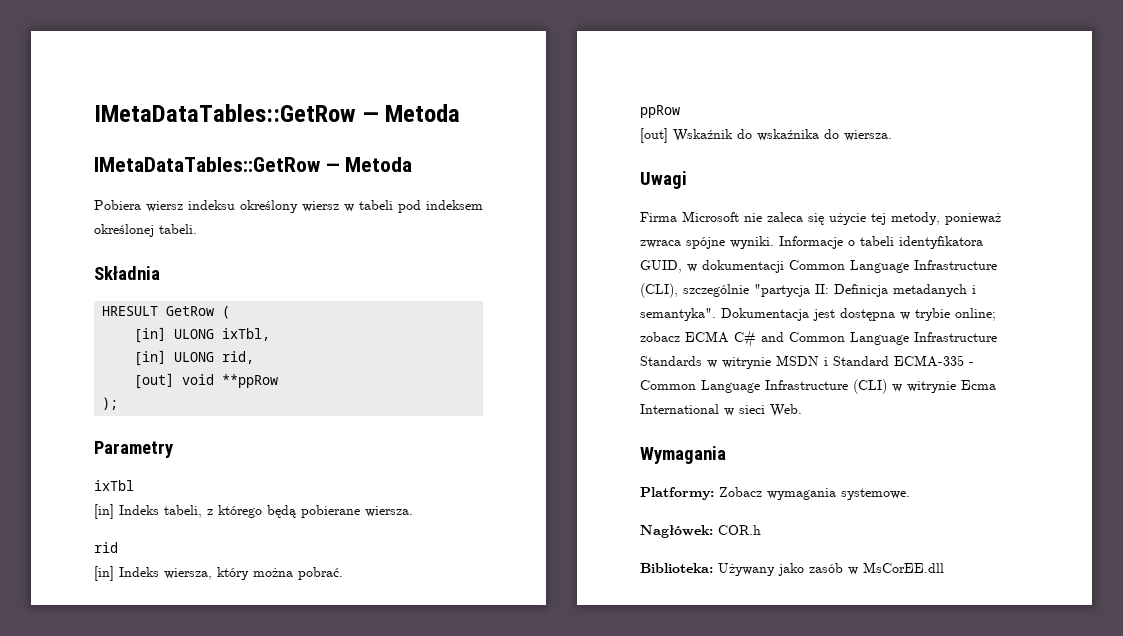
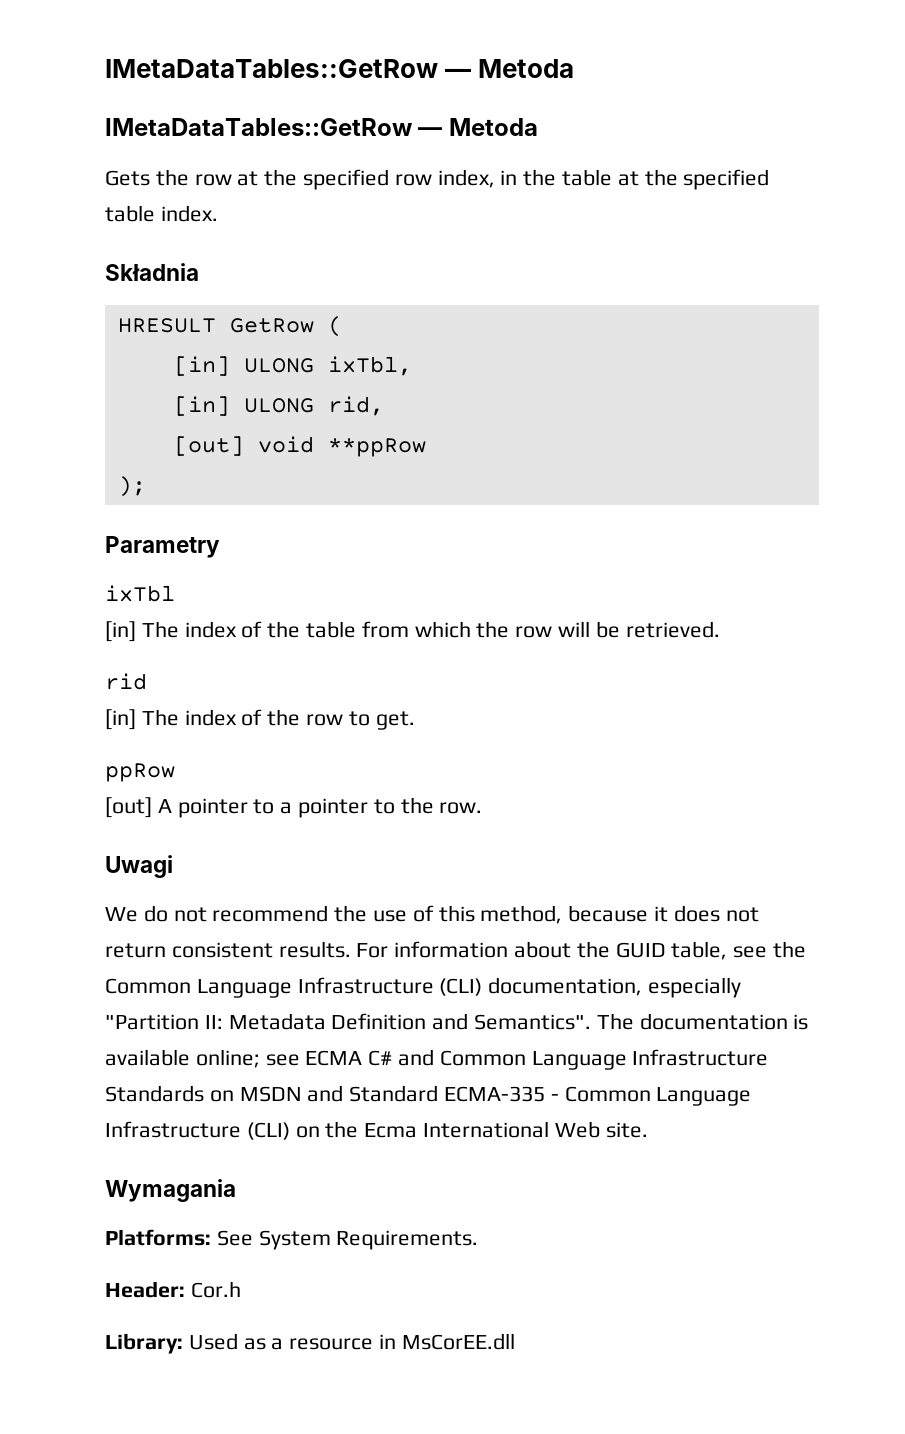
- Pobiera wiersz indeksu określony wiersz w tabeli pod indeksem określonej tabeli.
+ Gets the row at the specified row index, in the table at the specified table index.
- [in] Indeks tabeli, z którego będą pobierane wiersza.
+ [in] The index of the table from which the row will be retrieved.
  rid
- [in] Indeks wiersza, który można pobrać.
+ [in] The index of the row to get.
  ppRow
- [out] Wskaźnik do wskaźnika do wiersza.
+ [out] A pointer to a pointer to the row.
  Uwagi
- Firma Microsoft nie zaleca się użycie tej metody, ponieważ zwraca spójne wyniki. Informacje o tabeli identyfikatora GUID, w dokumentacji Common Language Infrastructure (CLI), szczególnie "partycja II: Definicja metadanych i semantyka". Dokumentacja jest dostępna w trybie online; zobacz ECMA C# and Common Language Infrastructure Standards w witrynie MSDN i Standard ECMA-335 - Common Language Infrastructure (CLI) w witrynie Ecma International w sieci Web.
+ We do not recommend the use of this method, because it does not return consistent results. For information about the GUID table, see the Common Language Infrastructure (CLI) documentation, especially "Partition II: Metadata Definition and Semantics". The documentation is available online; see ECMA C# and Common Language Infrastructure Standards on MSDN and Standard ECMA-335 - Common Language Infrastructure (CLI) on the Ecma International Web site.
  Wymagania
- Platformy: Zobacz wymagania systemowe.
- Nagłówek: COR.h
- Biblioteka: Używany jako zasób w MsCorEE.dll
+ Platforms: See System Requirements.
+ Header: Cor.h
+ Library: Used as a resource in MsCorEE.dll

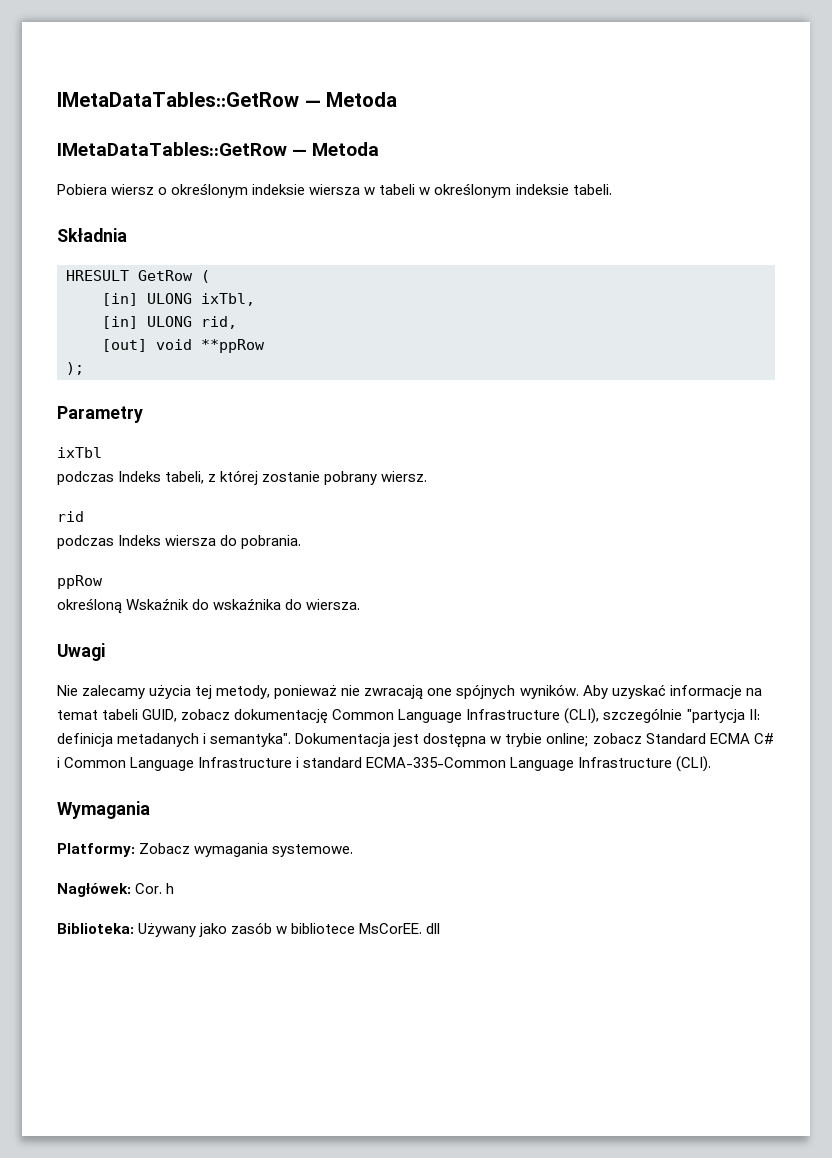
- Gets the row at the specified row index, in the table at the specified table index.
+ Pobiera wiersz o określonym indeksie wiersza w tabeli w określonym indeksie tabeli.
- [in] The index of the table from which the row will be retrieved.
+ podczas Indeks tabeli, z której zostanie pobrany wiersz.
  rid
- [in] The index of the row to get.
+ podczas Indeks wiersza do pobrania.
  ppRow
- [out] A pointer to a pointer to the row.
+ określoną Wskaźnik do wskaźnika do wiersza.
  Uwagi
- We do not recommend the use of this method, because it does not return consistent results. For information about the GUID table, see the Common Language Infrastructure (CLI) documentation, especially "Partition II: Metadata Definition and Semantics". The documentation is available online; see ECMA C# and Common Language Infrastructure Standards on MSDN and Standard ECMA-335 - Common Language Infrastructure (CLI) on the Ecma International Web site.
+ Nie zalecamy użycia tej metody, ponieważ nie zwracają one spójnych wyników. Aby uzyskać informacje na temat tabeli GUID, zobacz dokumentację Common Language Infrastructure (CLI), szczególnie "partycja II: definicja metadanych i semantyka". Dokumentacja jest dostępna w trybie online; zobacz Standard ECMA C# i Common Language Infrastructure i standard ECMA-335-Common Language Infrastructure (CLI).
  Wymagania
- Platforms: See System Requirements.
- Header: Cor.h
- Library: Used as a resource in MsCorEE.dll
+ Platformy: Zobacz wymagania systemowe.
+ Nagłówek: Cor. h
+ Biblioteka: Używany jako zasób w bibliotece MsCorEE. dll

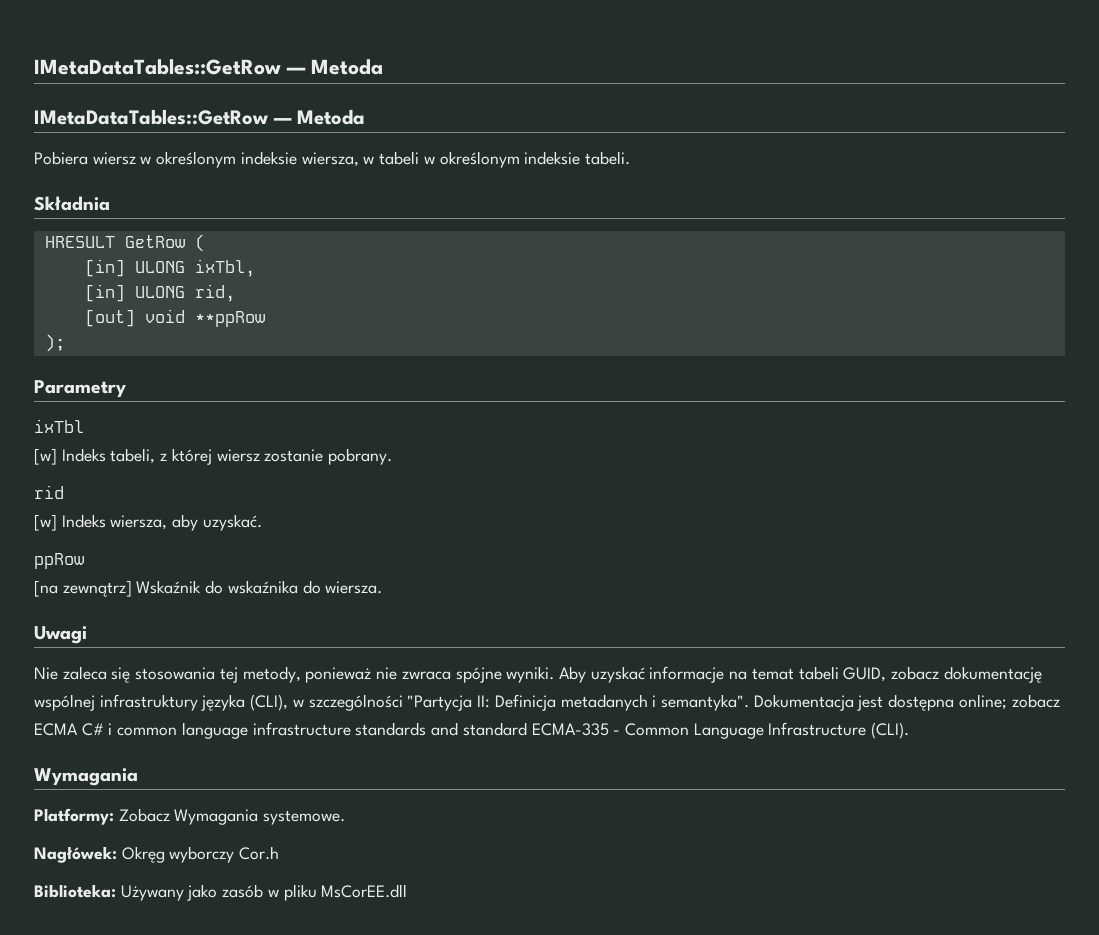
- Pobiera wiersz o określonym indeksie wiersza w tabeli w określonym indeksie tabeli.
+ Pobiera wiersz w określonym indeksie wiersza, w tabeli w określonym indeksie tabeli.
- podczas Indeks tabeli, z której zostanie pobrany wiersz.
+ [w] Indeks tabeli, z której wiersz zostanie pobrany.
  rid
- podczas Indeks wiersza do pobrania.
+ [w] Indeks wiersza, aby uzyskać.
- określoną Wskaźnik do wskaźnika do wiersza.
+ [na zewnątrz] Wskaźnik do wskaźnika do wiersza.
- Nie zalecamy użycia tej metody, ponieważ nie zwracają one spójnych wyników.
+ Nie zaleca się stosowania tej metody, ponieważ nie zwraca spójne wyniki.
- Aby uzyskać informacje na temat tabeli GUID, zobacz dokumentację Common Language Infrastructure (CLI), szczególnie "partycja II: definicja metadanych i semantyka".
+ Aby uzyskać informacje na temat tabeli GUID, zobacz dokumentację wspólnej infrastruktury języka (CLI), w szczególności "Partycja II: Definicja metadanych i semantyka".
- Dokumentacja jest dostępna w trybie online; zobacz Standard ECMA C# i Common Language Infrastructure i standard ECMA-335-Common Language Infrastructure (CLI).
+ Dokumentacja jest dostępna online; zobacz ECMA C# i common language infrastructure standards and standard ECMA-335 - Common Language Infrastructure (CLI).
- Platformy: Zobacz wymagania systemowe.
+ Platformy: Zobacz Wymagania systemowe.
- Nagłówek: Cor. h
+ Nagłówek: Okręg wyborczy Cor.h
- Biblioteka: Używany jako zasób w bibliotece MsCorEE. dll
+ Biblioteka: Używany jako zasób w pliku MsCorEE.dll

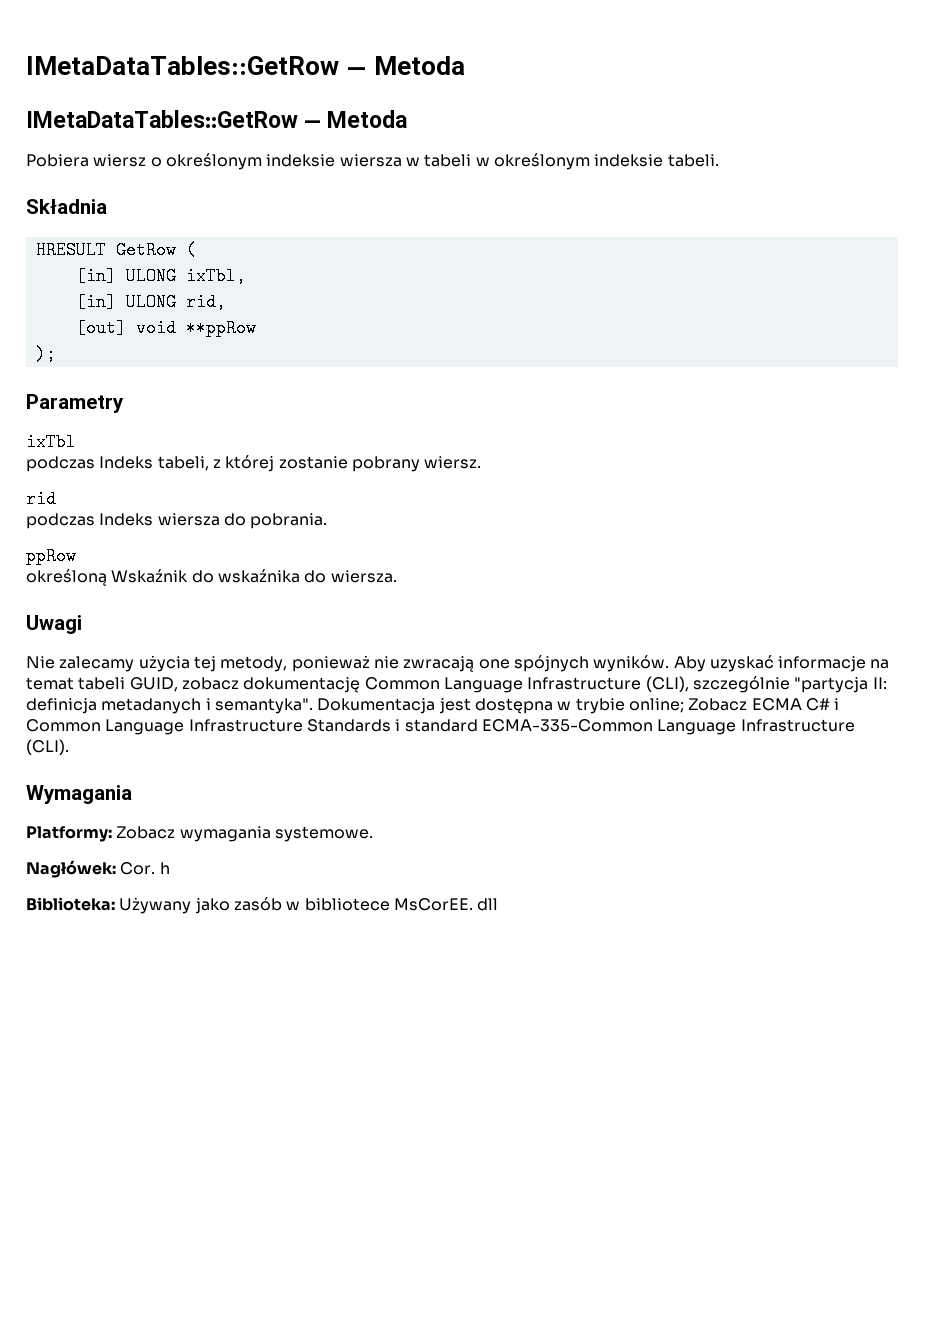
- Pobiera wiersz w określonym indeksie wiersza, w tabeli w określonym indeksie tabeli.
+ Pobiera wiersz o określonym indeksie wiersza w tabeli w określonym indeksie tabeli.
- [w] Indeks tabeli, z której wiersz zostanie pobrany.
+ podczas Indeks tabeli, z której zostanie pobrany wiersz.
  rid
- [w] Indeks wiersza, aby uzyskać.
+ podczas Indeks wiersza do pobrania.
- [na zewnątrz] Wskaźnik do wskaźnika do wiersza.
+ określoną Wskaźnik do wskaźnika do wiersza.
- Nie zaleca się stosowania tej metody, ponieważ nie zwraca spójne wyniki.
+ Nie zalecamy użycia tej metody, ponieważ nie zwracają one spójnych wyników.
- Aby uzyskać informacje na temat tabeli GUID, zobacz dokumentację wspólnej infrastruktury języka (CLI), w szczególności "Partycja II: Definicja metadanych i semantyka".
+ Aby uzyskać informacje na temat tabeli GUID, zobacz dokumentację Common Language Infrastructure (CLI), szczególnie "partycja II: definicja metadanych i semantyka".
- Dokumentacja jest dostępna online; zobacz ECMA C# i common language infrastructure standards and standard ECMA-335 - Common Language Infrastructure (CLI).
+ Dokumentacja jest dostępna w trybie online; Zobacz ECMA C# i Common Language Infrastructure Standards i standard ECMA-335-Common Language Infrastructure (CLI).
- Platformy: Zobacz Wymagania systemowe.
+ Platformy: Zobacz wymagania systemowe.
- Nagłówek: Okręg wyborczy Cor.h
+ Nagłówek: Cor. h
- Biblioteka: Używany jako zasób w pliku MsCorEE.dll
+ Biblioteka: Używany jako zasób w bibliotece MsCorEE. dll

